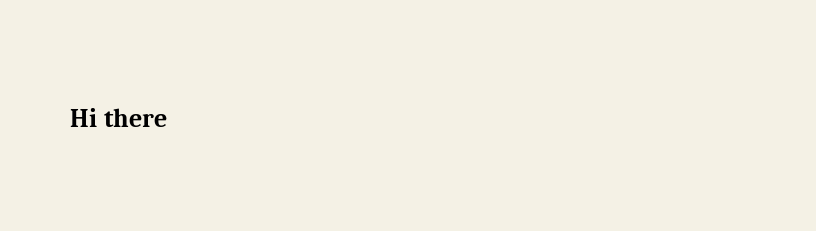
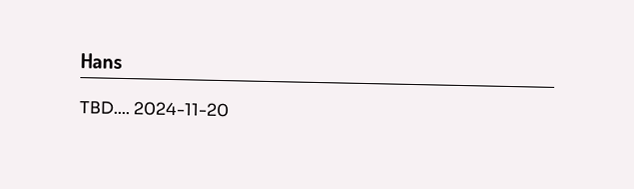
- Hi there
+ Hans
+ TBD.... 2024-11-20

